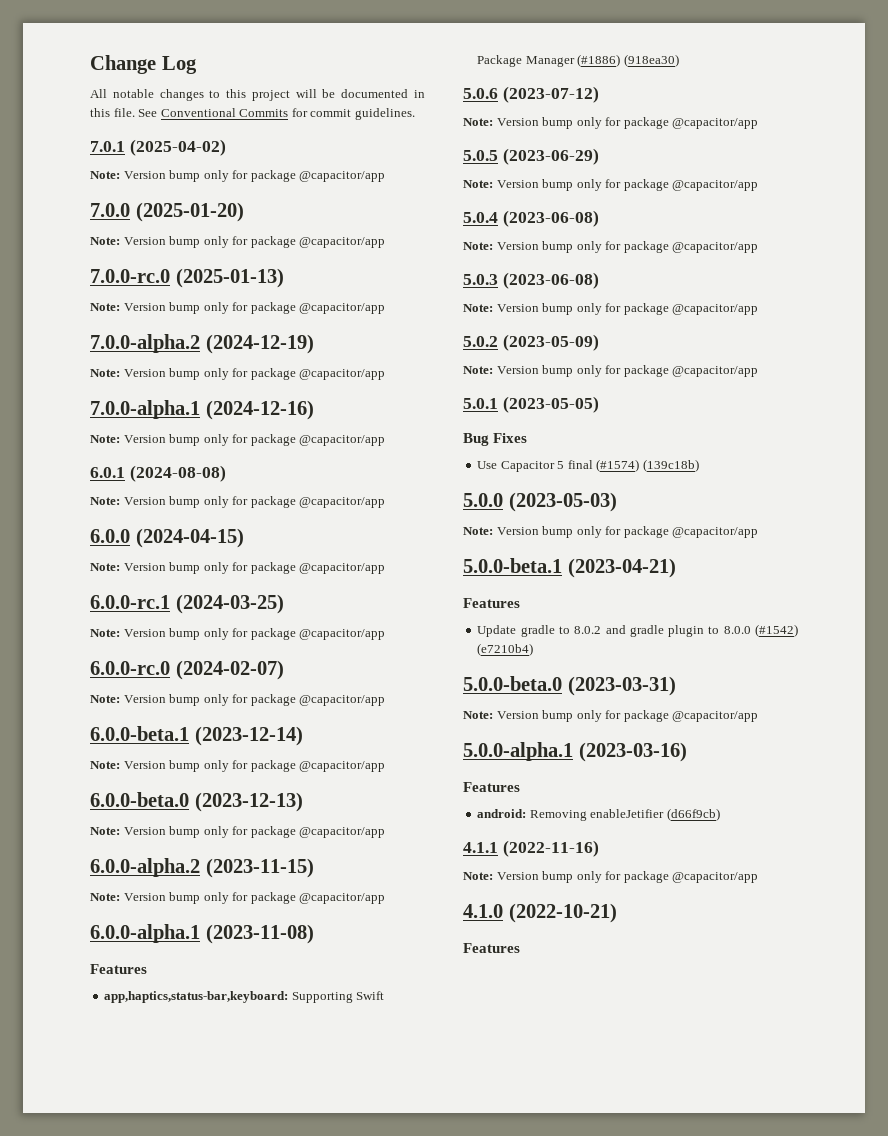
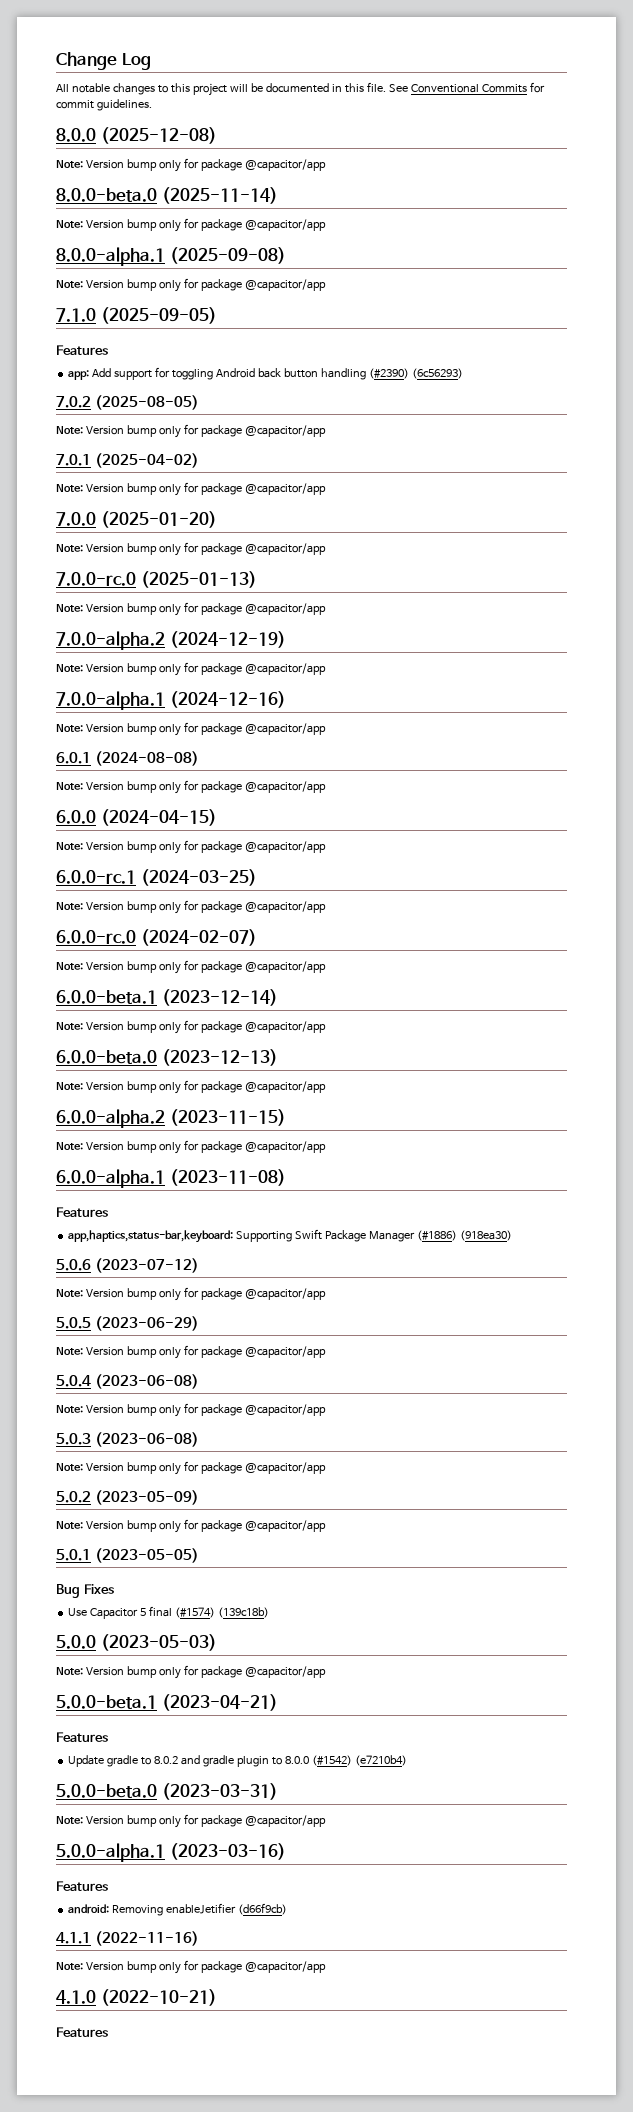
+ 8.0.0 (2025-12-08)
+ Note: Version bump only for package @capacitor/app
+ 8.0.0-beta.0 (2025-11-14)
+ Note: Version bump only for package @capacitor/app
+ 8.0.0-alpha.1 (2025-09-08)
+ Note: Version bump only for package @capacitor/app
+ 7.1.0 (2025-09-05)
+ Features
+ app: Add support for toggling Android back button handling (#2390) (6c56293)
+ 7.0.2 (2025-08-05)
+ Note: Version bump only for package @capacitor/app

